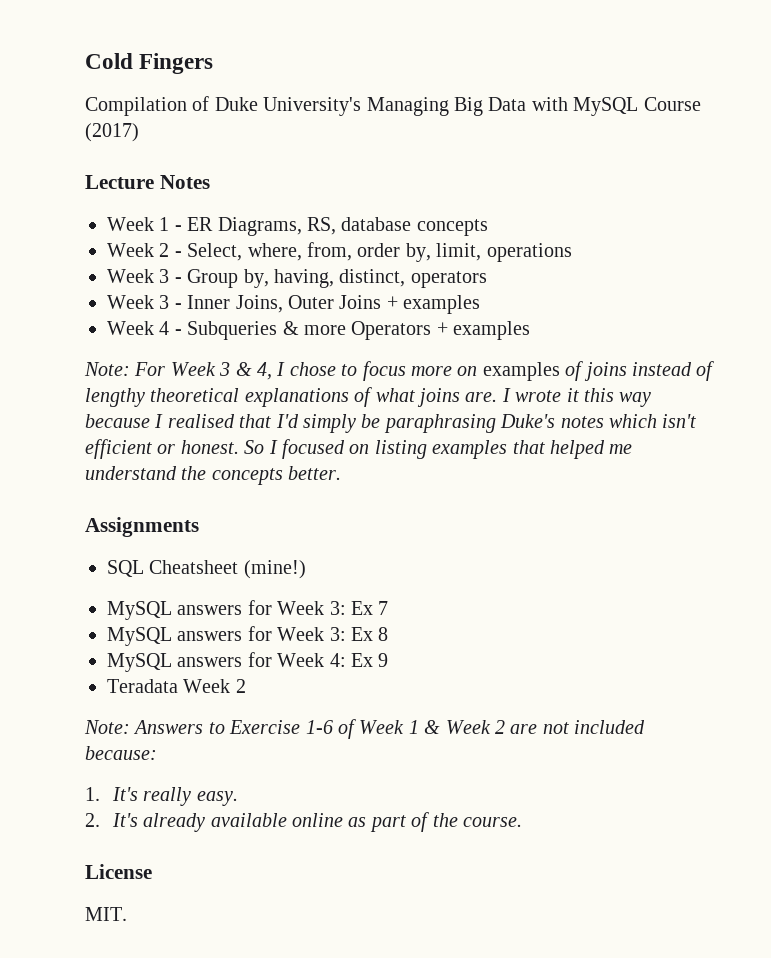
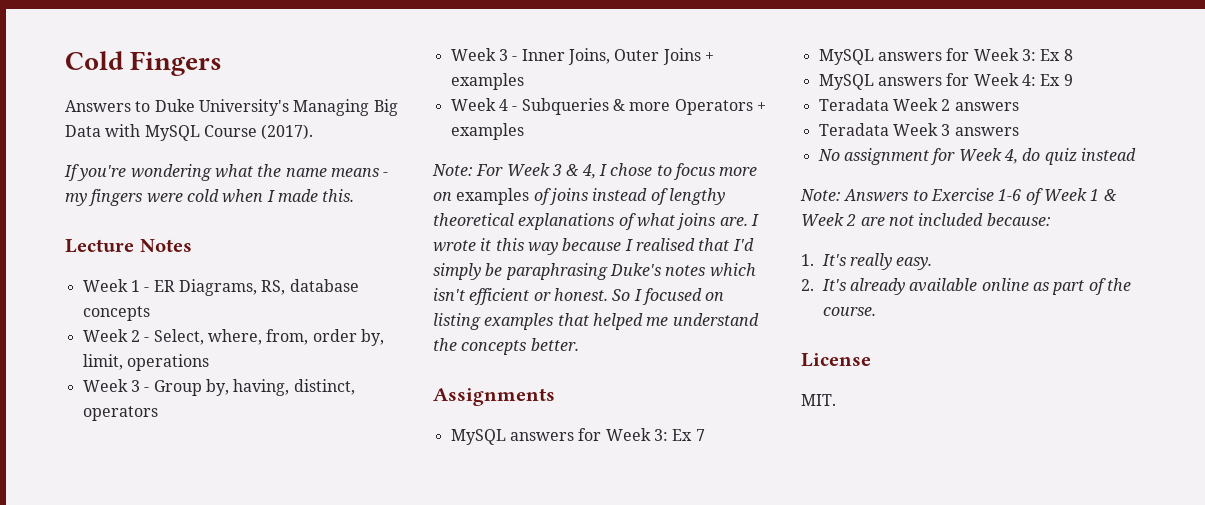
- Compilation of Duke University's Managing Big Data with MySQL Course (2017)
+ Answers to Duke University's Managing Big Data with MySQL Course (2017).
+ If you're wondering what the name means - my fingers were cold when I made this.
- SQL Cheatsheet (mine!)
- Teradata Week 2
+ Teradata Week 2 answers
+ Teradata Week 3 answers
+ No assignment for Week 4, do quiz instead

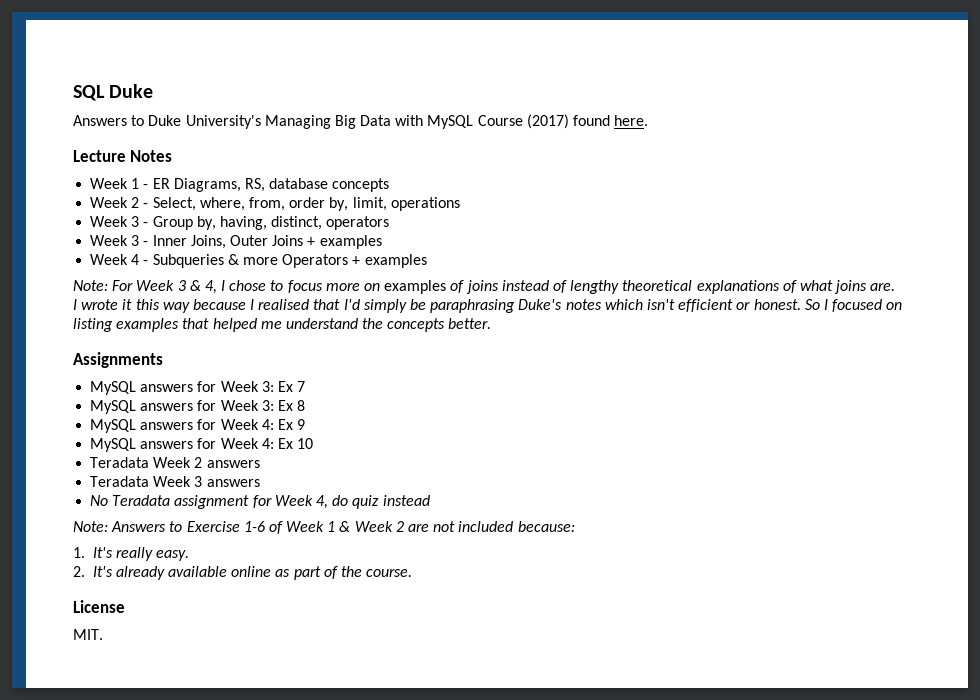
- Cold Fingers
+ SQL Duke
- Answers to Duke University's Managing Big Data with MySQL Course (2017).
- If you're wondering what the name means - my fingers were cold when I made this.
+ Answers to Duke University's Managing Big Data with MySQL Course (2017) found here.
+ MySQL answers for Week 4: Ex 10
- No assignment for Week 4, do quiz instead
+ No Teradata assignment for Week 4, do quiz instead

